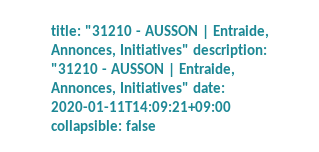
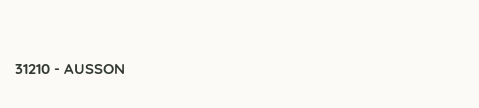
- title: "31210 - AUSSON | Entraide, Annonces, Initiatives" description: "31210 - AUSSON | Entraide, Annonces, Initiatives" date: 2020-01-11T14:09:21+09:00 collapsible: false
+ 31210 - AUSSON

